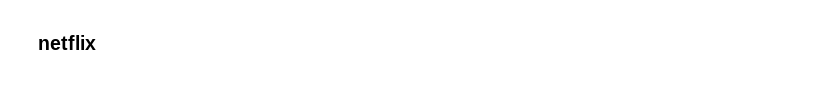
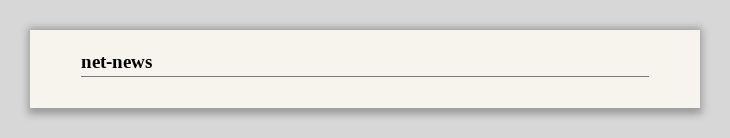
- netflix
+ net-news

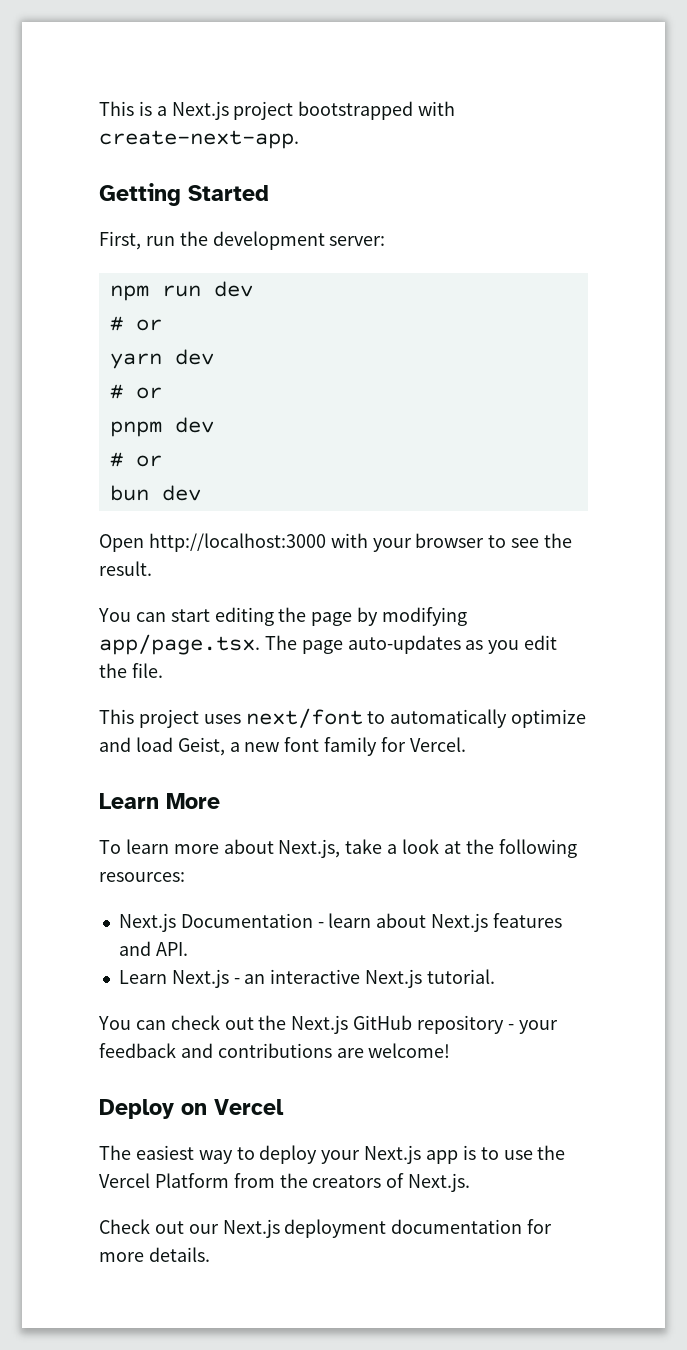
- net-news
+ This is a Next.js project bootstrapped with create-next-app.
+ Getting Started
+ First, run the development server:
+ npm run dev
+ # or
+ yarn dev
+ # or
+ pnpm dev
+ # or
+ bun dev
+ Open http://localhost:3000 with your browser to see the result.
+ You can start editing the page by modifying app/page.tsx. The page auto-updates as you edit the file.
+ This project uses next/font to automatically optimize and load Geist, a new font family for Vercel.
+ Learn More
+ To learn more about Next.js, take a look at the following resources:
+ Next.js Documentation - learn about Next.js features and API.
+ Learn Next.js - an interactive Next.js tutorial.
+ You can check out the Next.js GitHub repository - your feedback and contributions are welcome!
+ Deploy on Vercel
+ The easiest way to deploy your Next.js app is to use the Vercel Platform from the creators of Next.js.
+ Check out our Next.js deployment documentation for more details.

